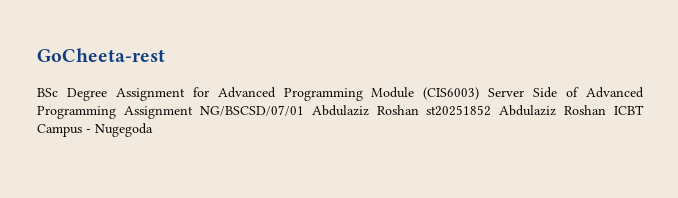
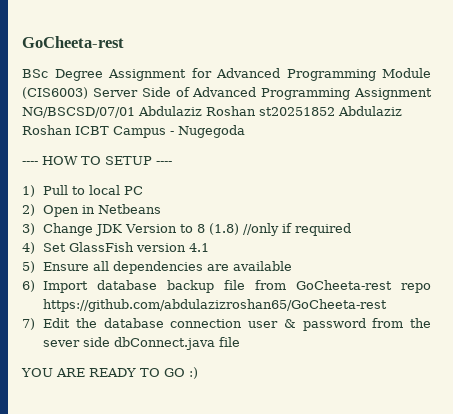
+ ---- HOW TO SETUP ----
+ 1) Pull to local PC
+ 2) Open in Netbeans
+ 3) Change JDK Version to 8 (1.8) //only if required
+ 4) Set GlassFish version 4.1
+ 5) Ensure all dependencies are available
+ 6) Import database backup file from GoCheeta-rest repo https://github.com/abdulazizroshan65/GoCheeta-rest
+ 7) Edit the database connection user & password from the sever side dbConnect.java file
+ YOU ARE READY TO GO :)

